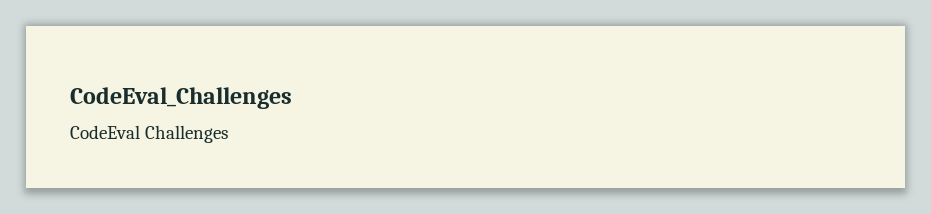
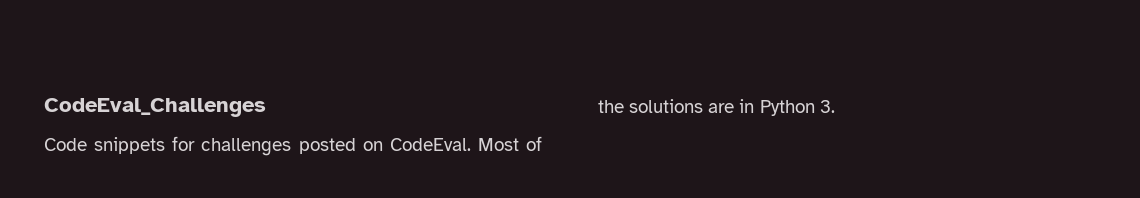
- CodeEval Challenges
+ Code snippets for challenges posted on CodeEval. Most of the solutions are in Python 3.

